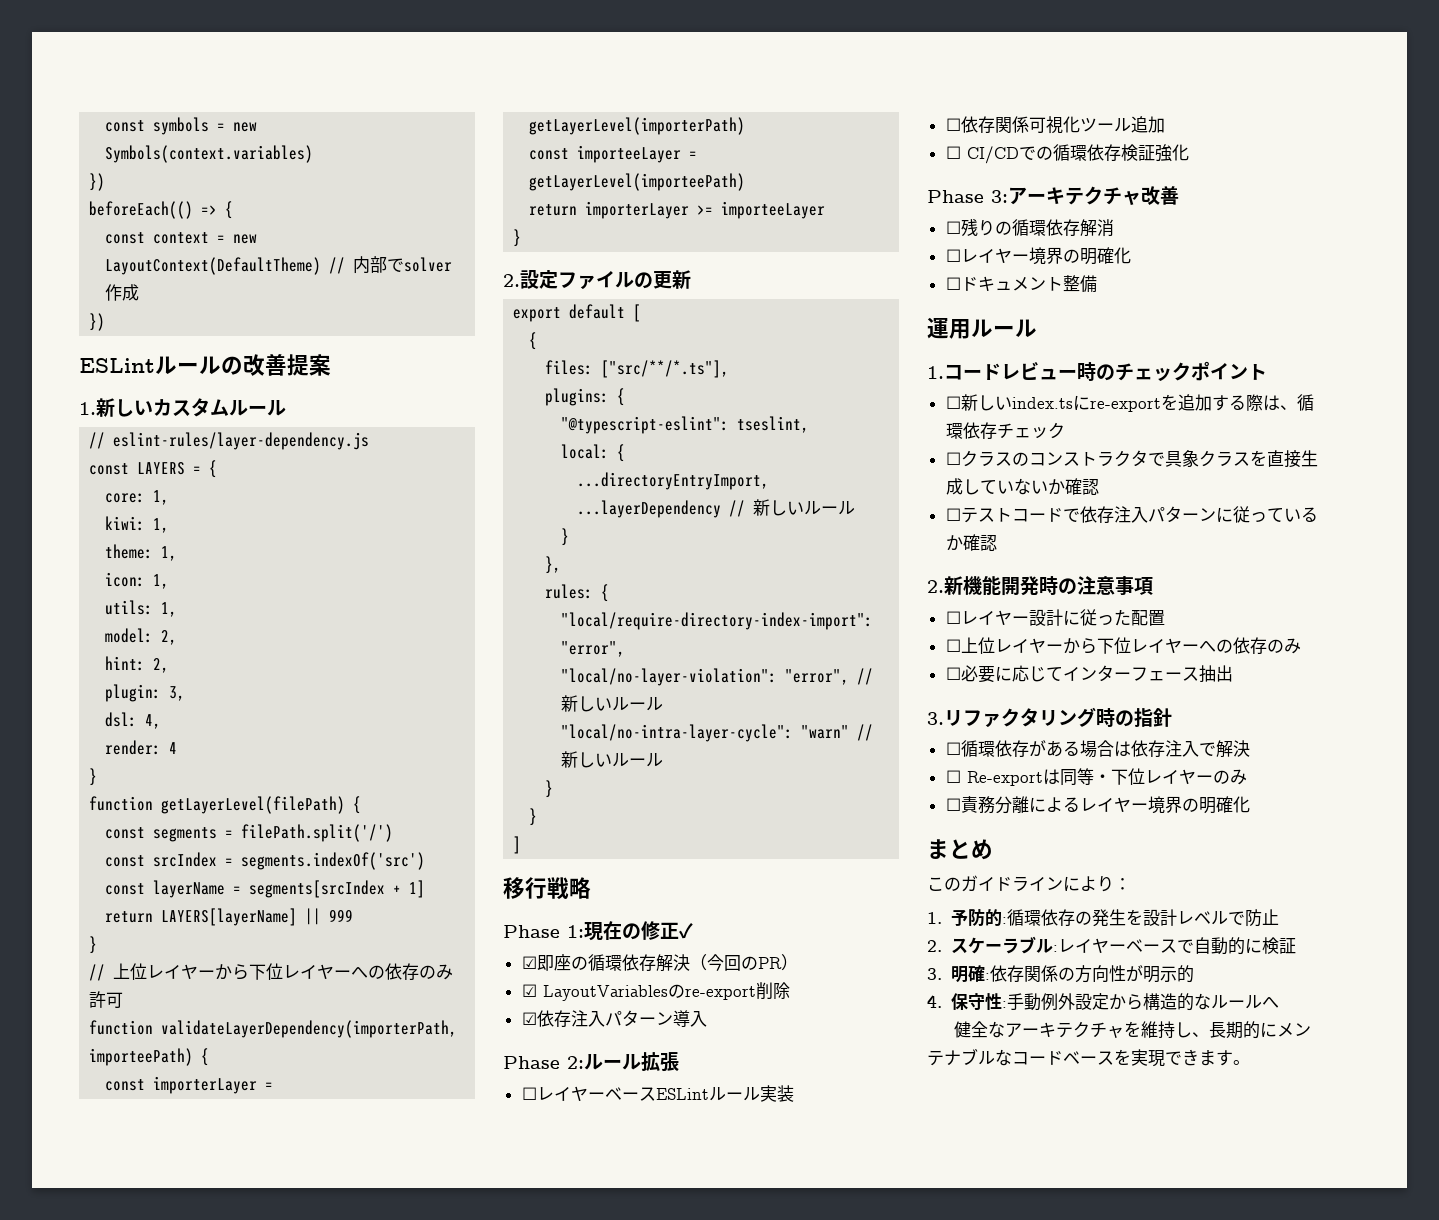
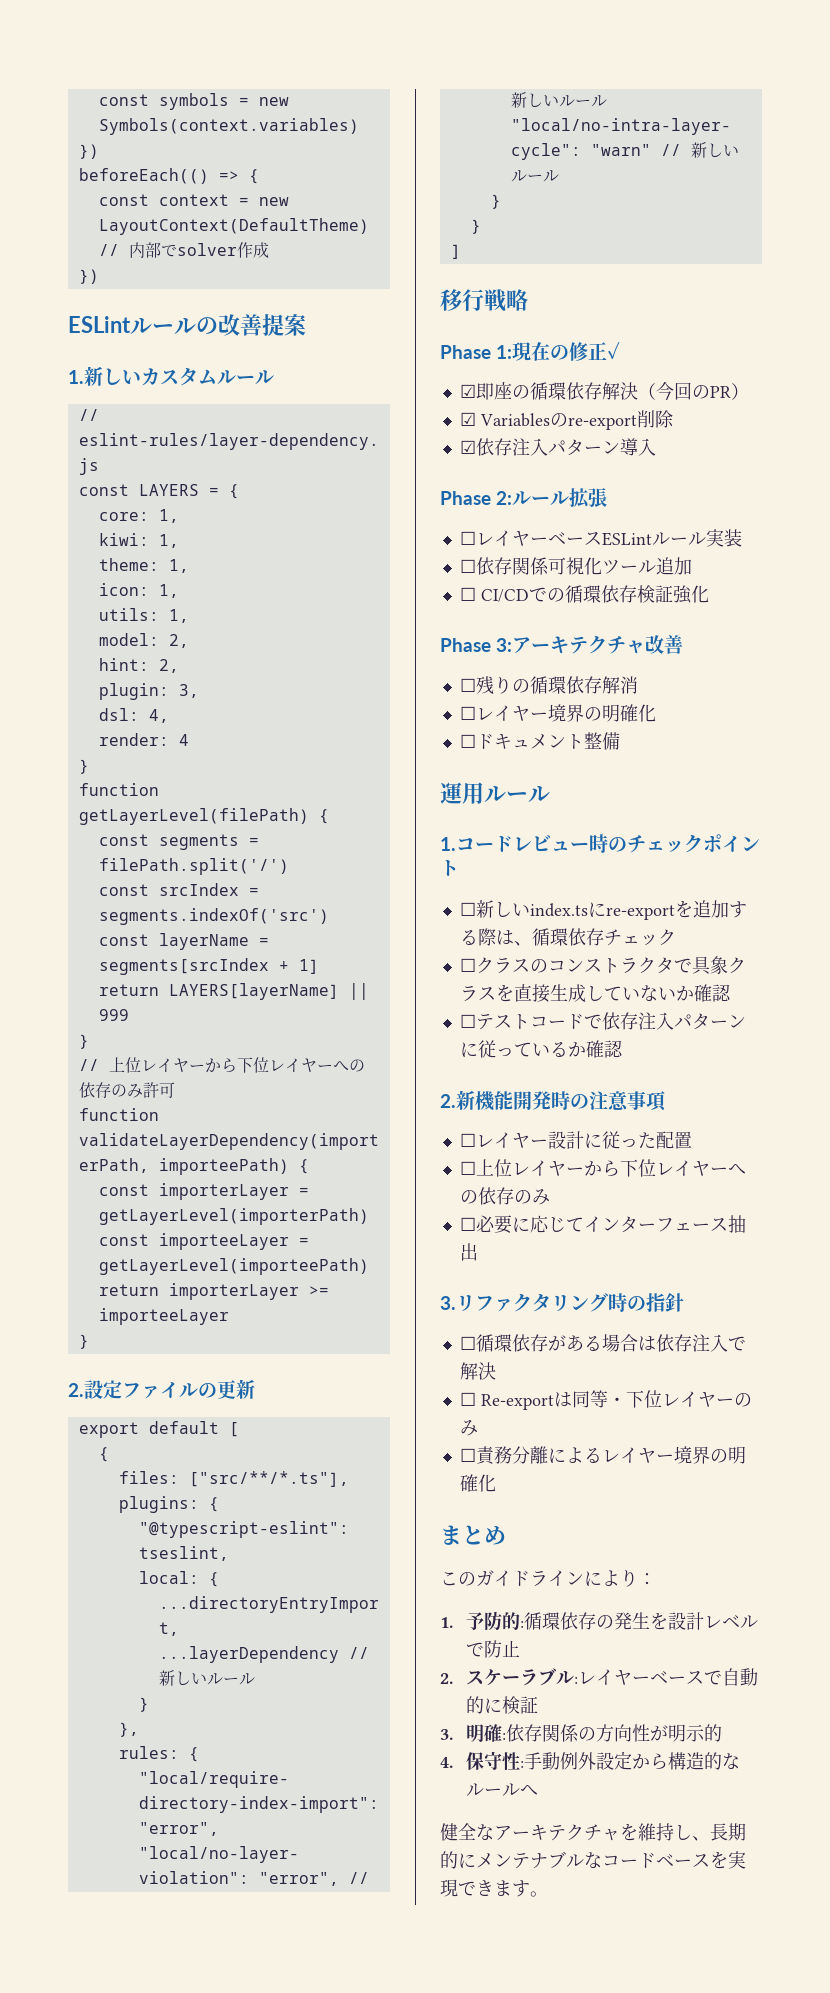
- ☑ LayoutVariablesのre-export削除
+ ☑ Variablesのre-export削除

